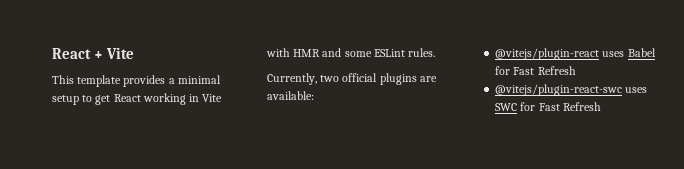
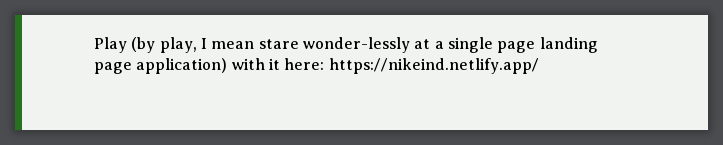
- React + Vite
- This template provides a minimal setup to get React working in Vite with HMR and some ESLint rules.
- Currently, two official plugins are available:
- @vitejs/plugin-react uses Babel for Fast Refresh
- @vitejs/plugin-react-swc uses SWC for Fast Refresh
+ Play (by play, I mean stare wonder-lessly at a single page landing page application) with it here: https://nikeind.netlify.app/

